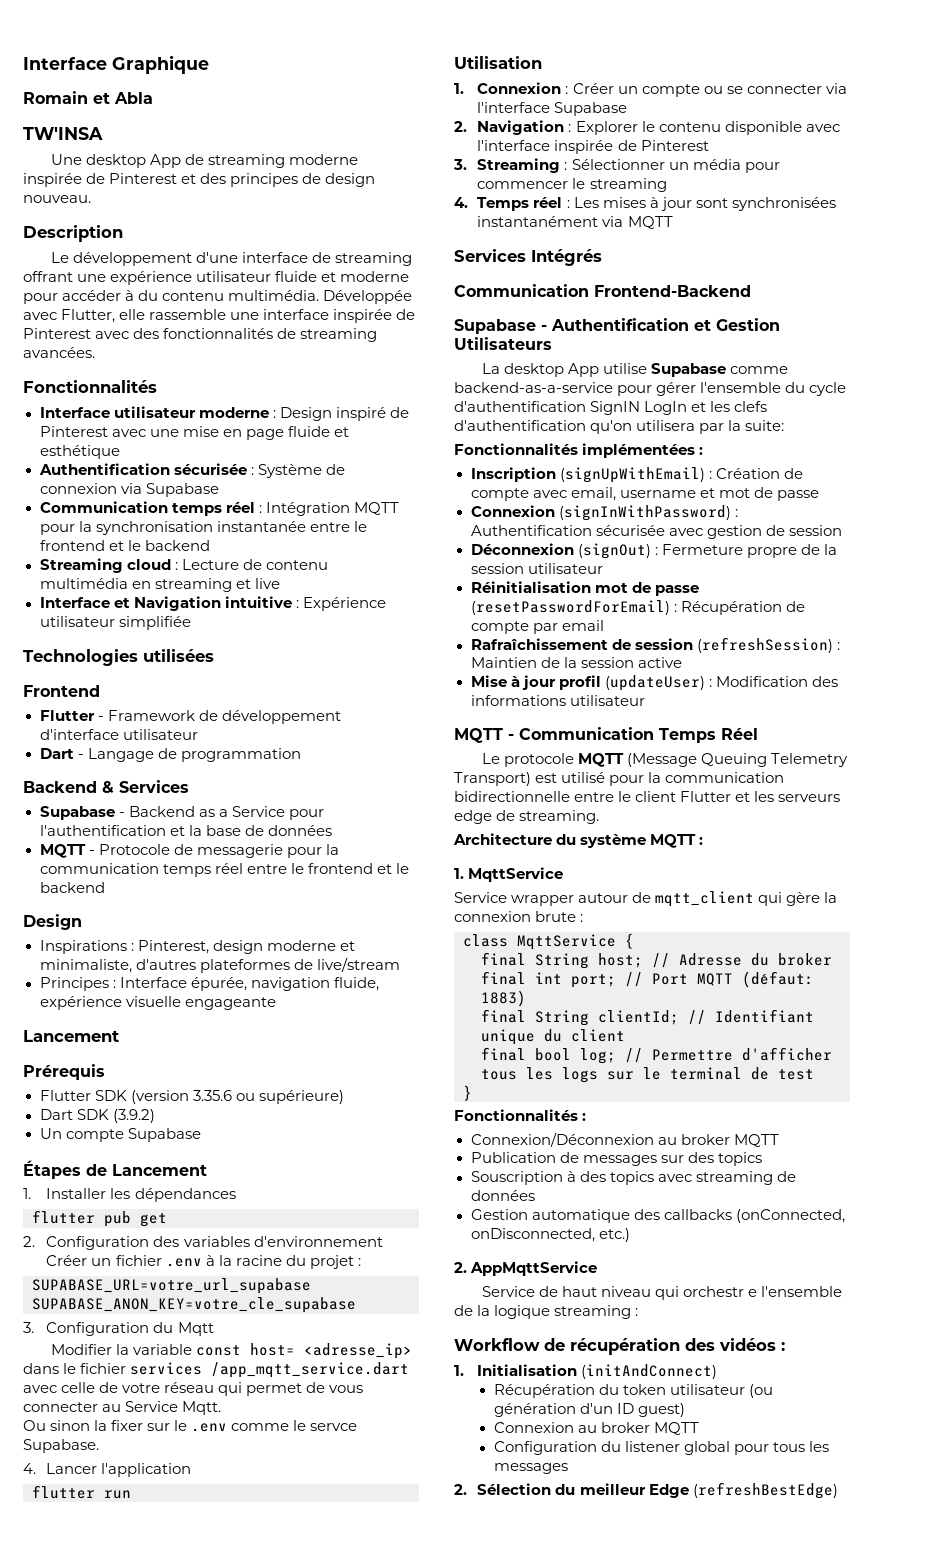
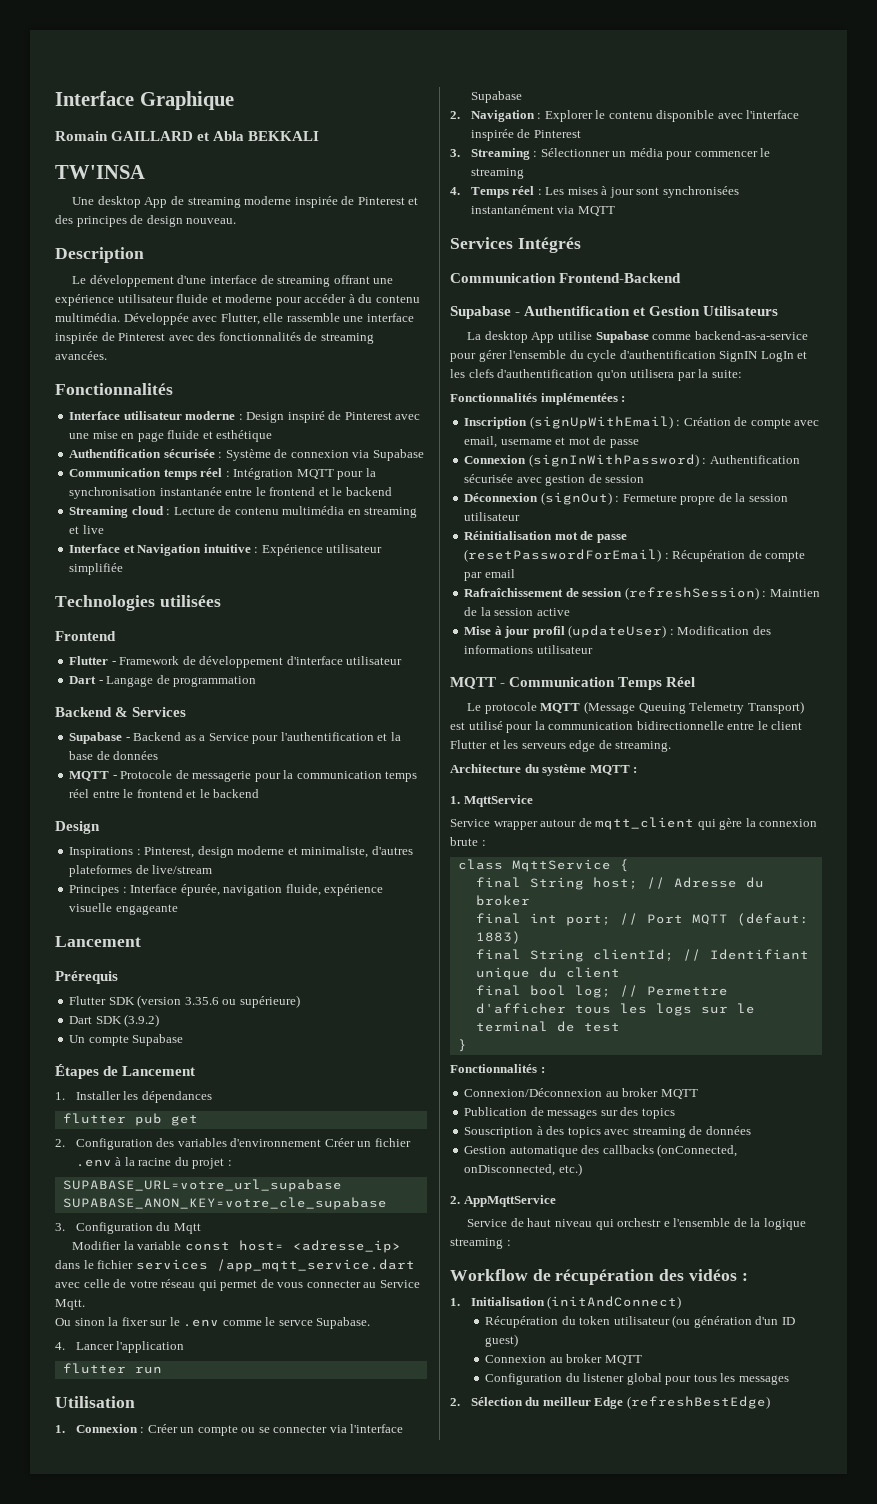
- Romain et Abla
+ Romain GAILLARD et Abla BEKKALI

